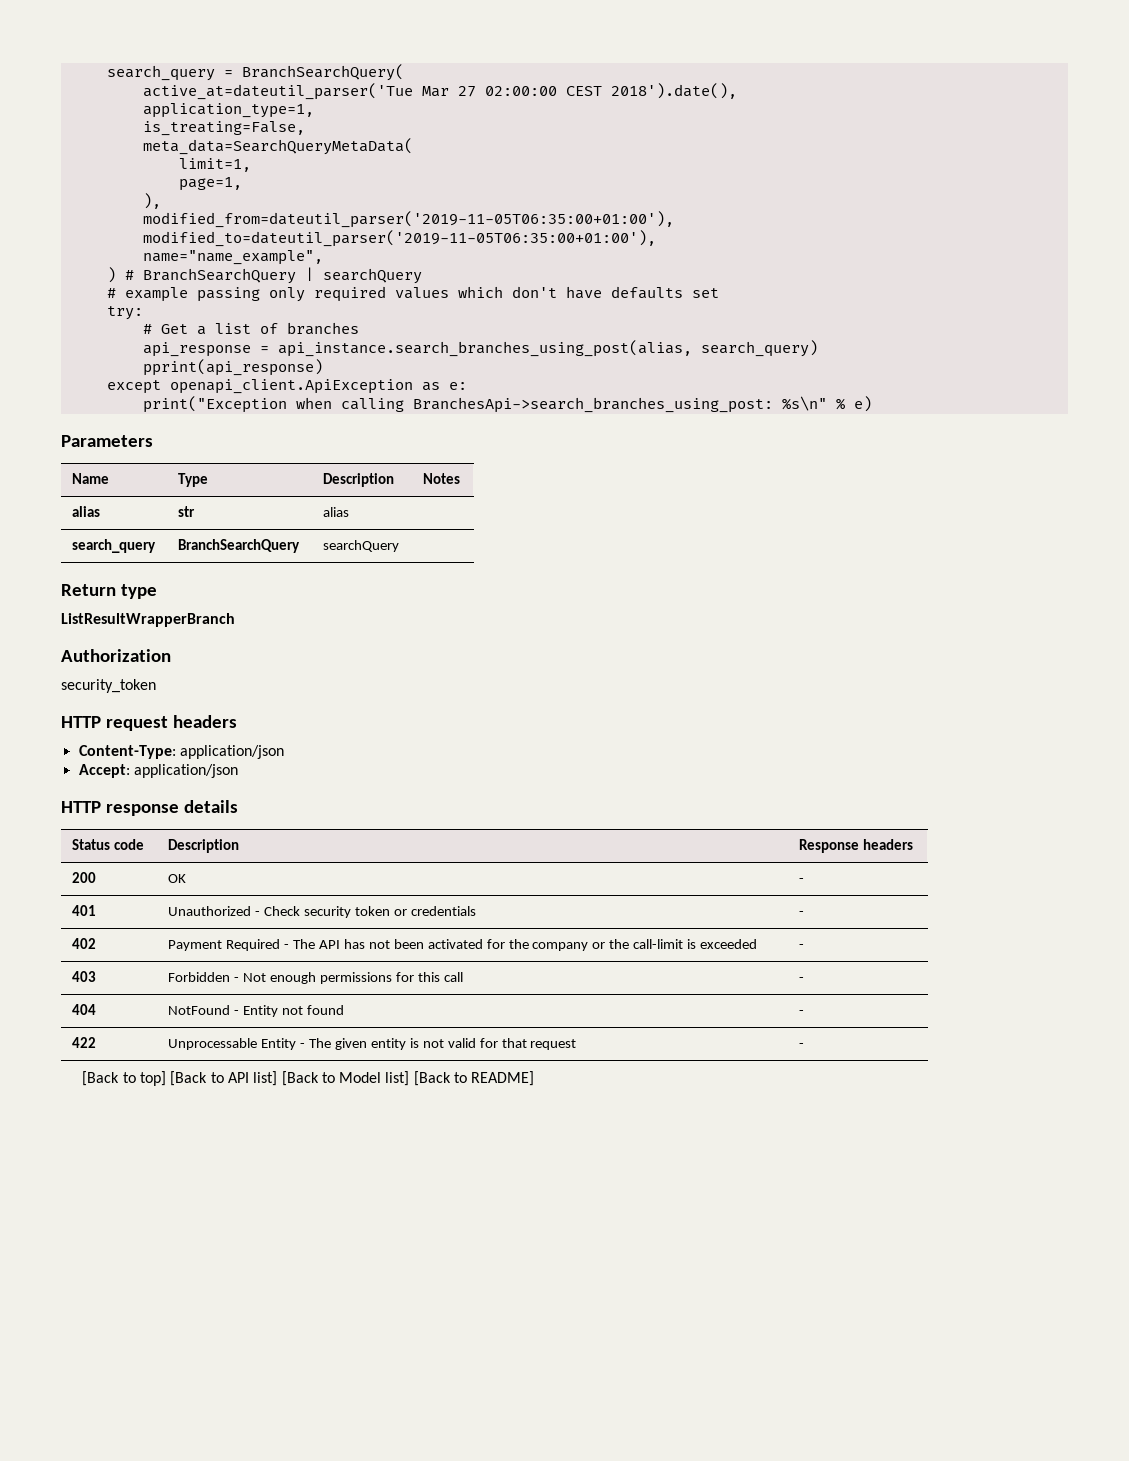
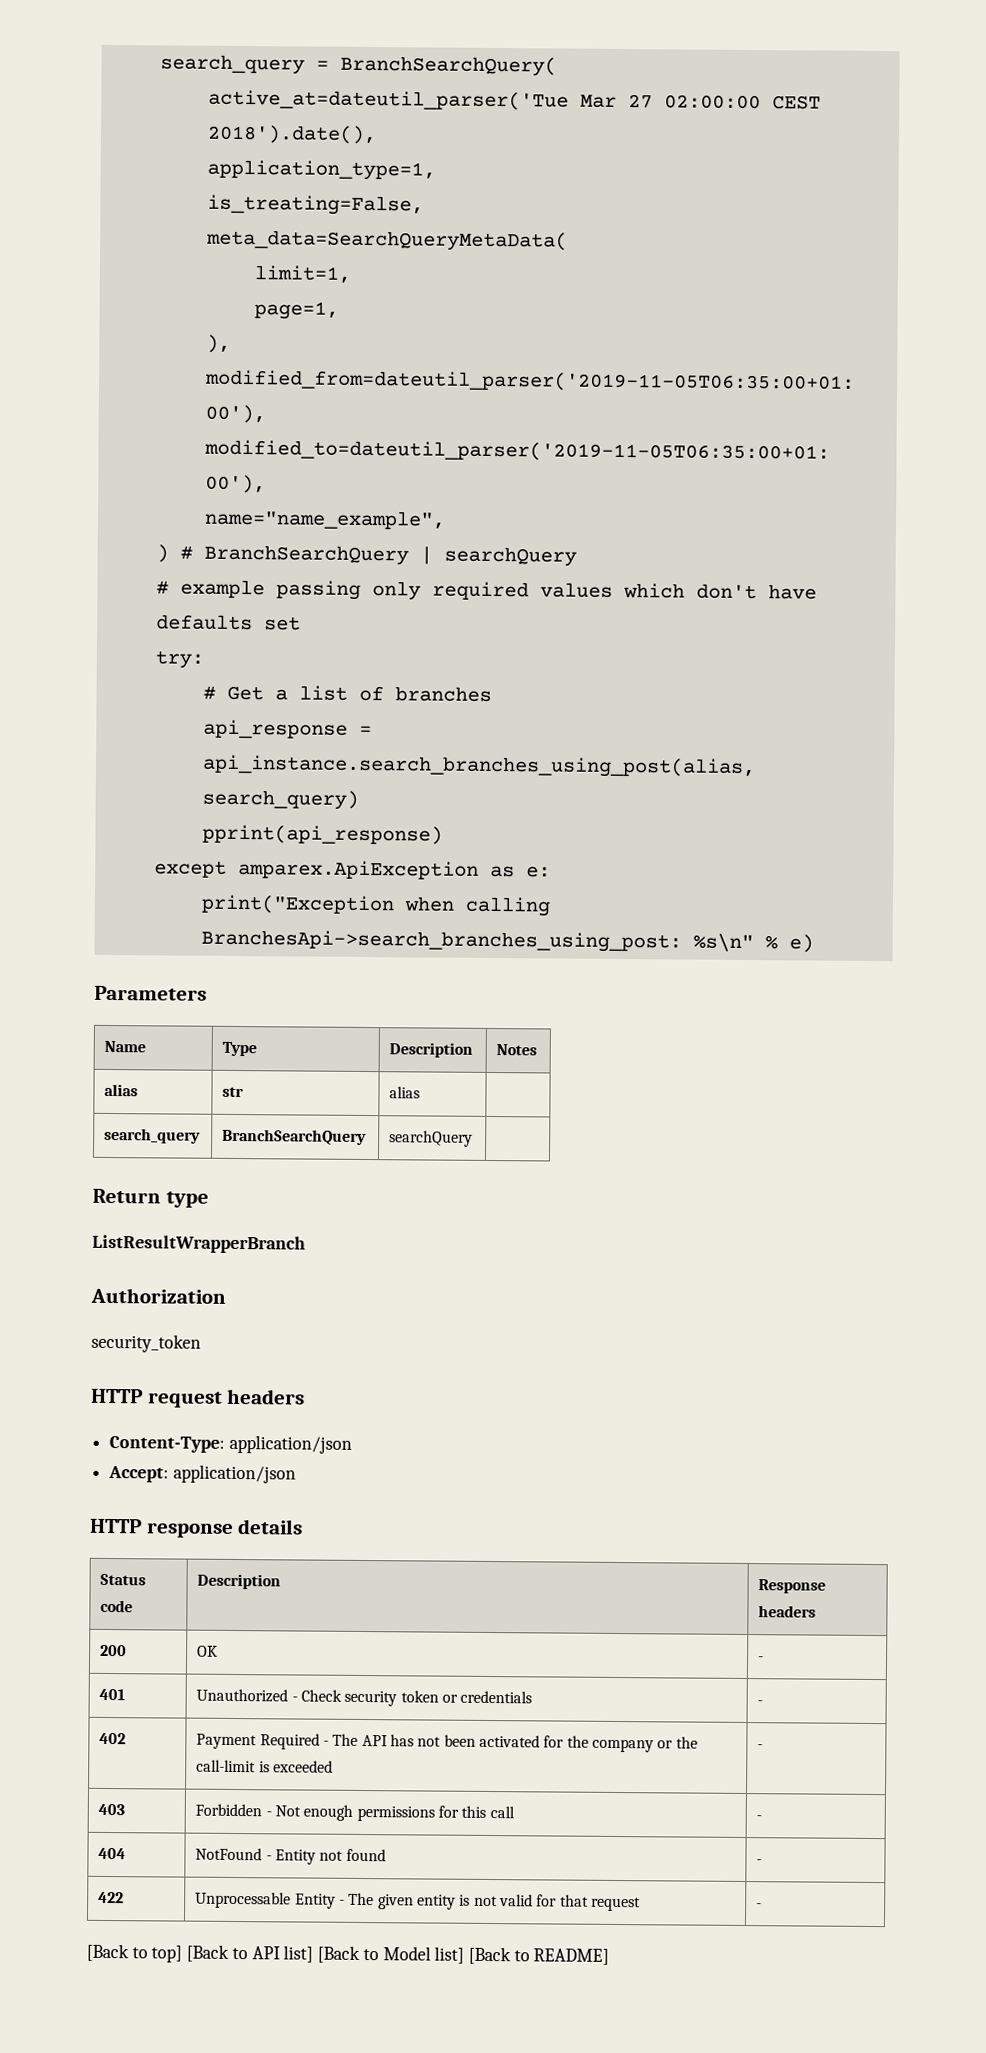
- except openapi_client.ApiException as e:
+ except amparex.ApiException as e:

